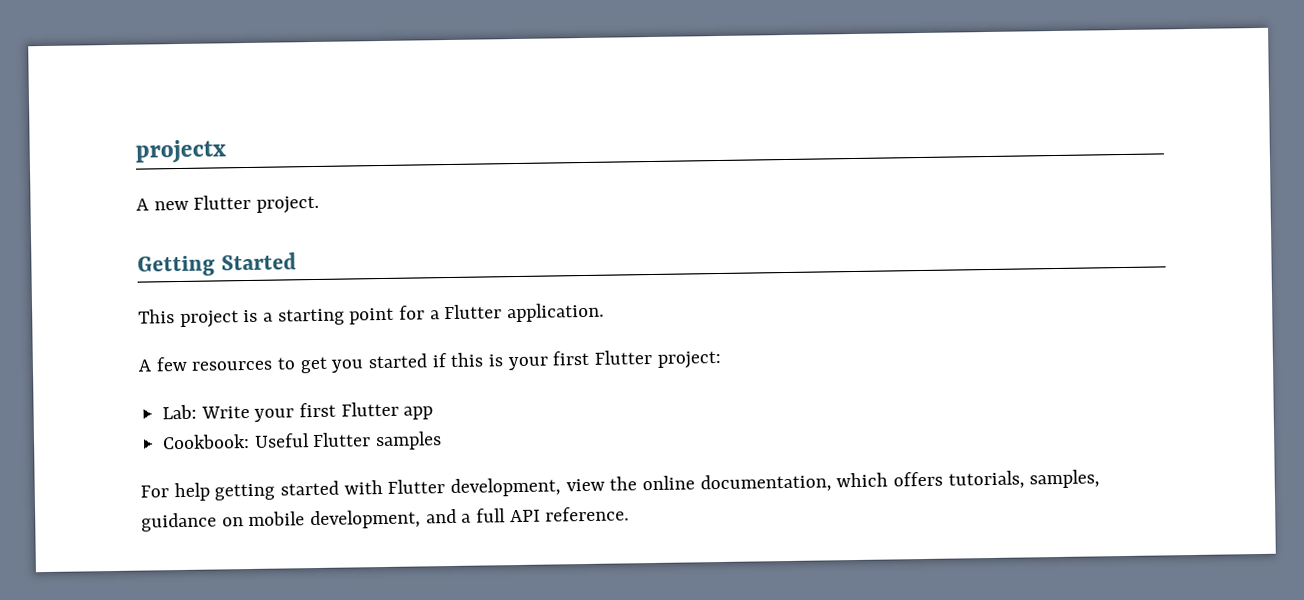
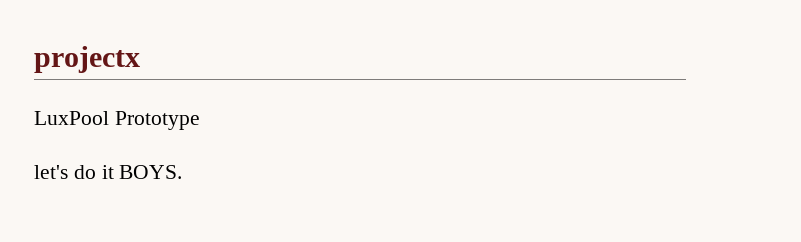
- A new Flutter project.
- Getting Started
- This project is a starting point for a Flutter application.
- A few resources to get you started if this is your first Flutter project:
- Lab: Write your first Flutter app
- Cookbook: Useful Flutter samples
- For help getting started with Flutter development, view the online documentation, which offers tutorials, samples, guidance on mobile development, and a full API reference.
+ LuxPool Prototype
+ let's do it BOYS.

